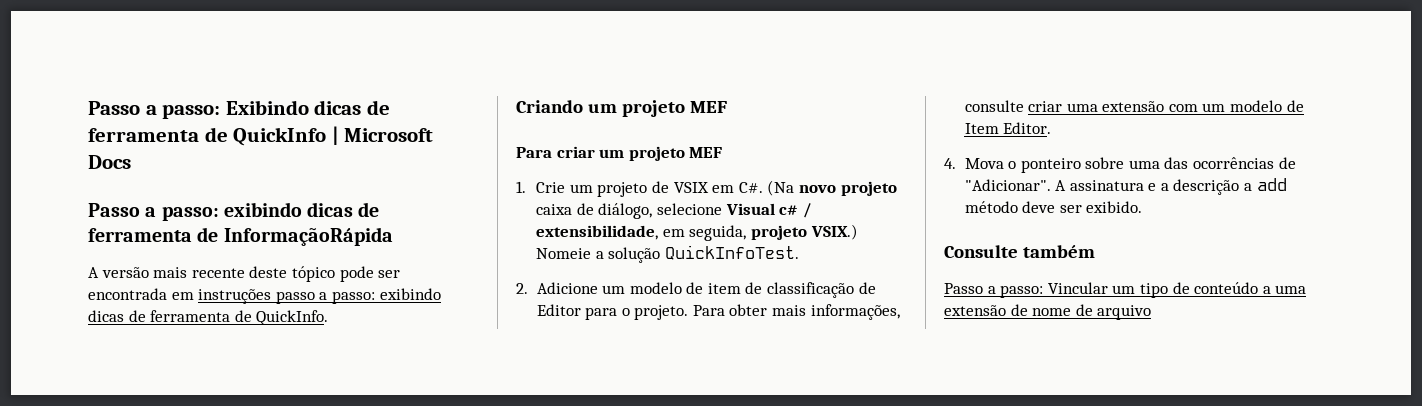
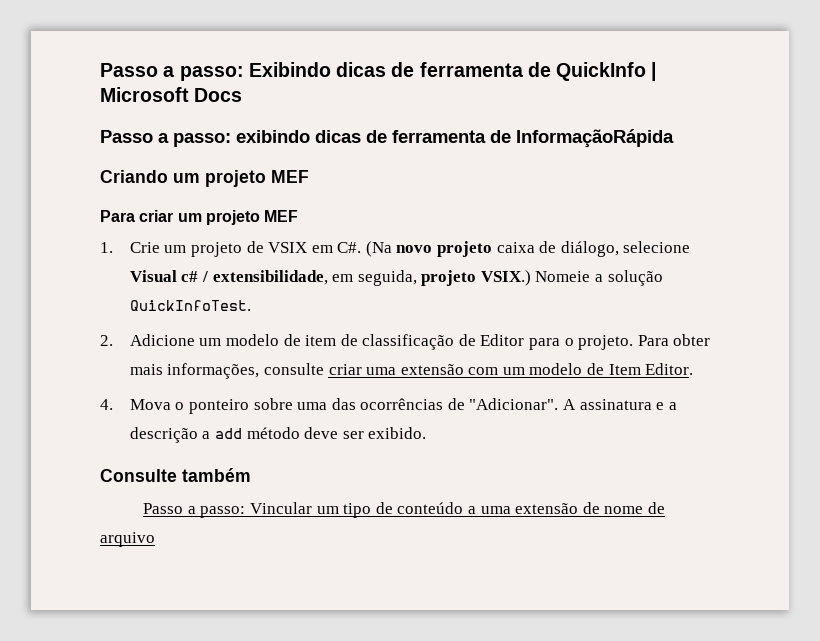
- A versão mais recente deste tópico pode ser encontrada em instruções passo a passo: exibindo dicas de ferramenta de QuickInfo.

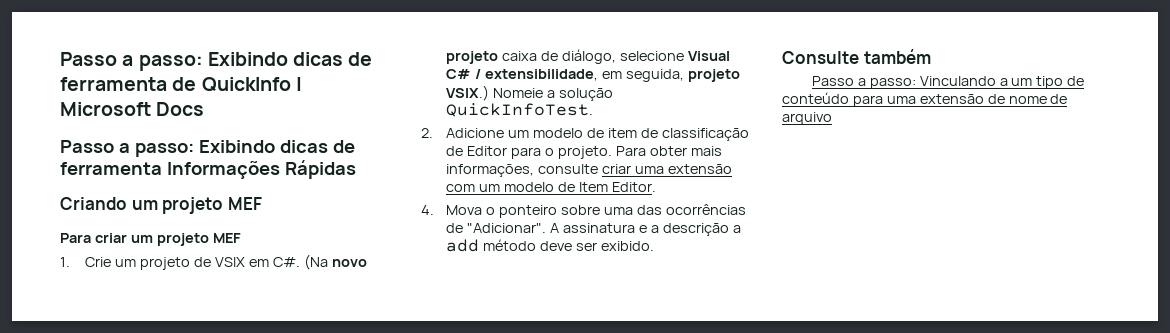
- Passo a passo: exibindo dicas de ferramenta de InformaçãoRápida
+ Passo a passo: Exibindo dicas de ferramenta Informações Rápidas
- 1. Crie um projeto de VSIX em C#. (Na novo projeto caixa de diálogo, selecione Visual c# / extensibilidade, em seguida, projeto VSIX.)
+ 1. Crie um projeto de VSIX em C#. (Na novo projeto caixa de diálogo, selecione Visual C# / extensibilidade, em seguida, projeto VSIX.)
- Passo a passo: Vincular um tipo de conteúdo a uma extensão de nome de arquivo
+ Passo a passo: Vinculando a um tipo de conteúdo para uma extensão de nome de arquivo

